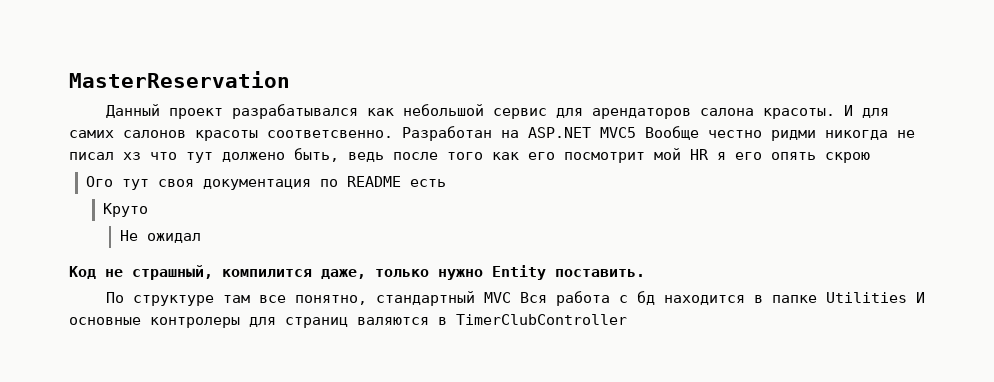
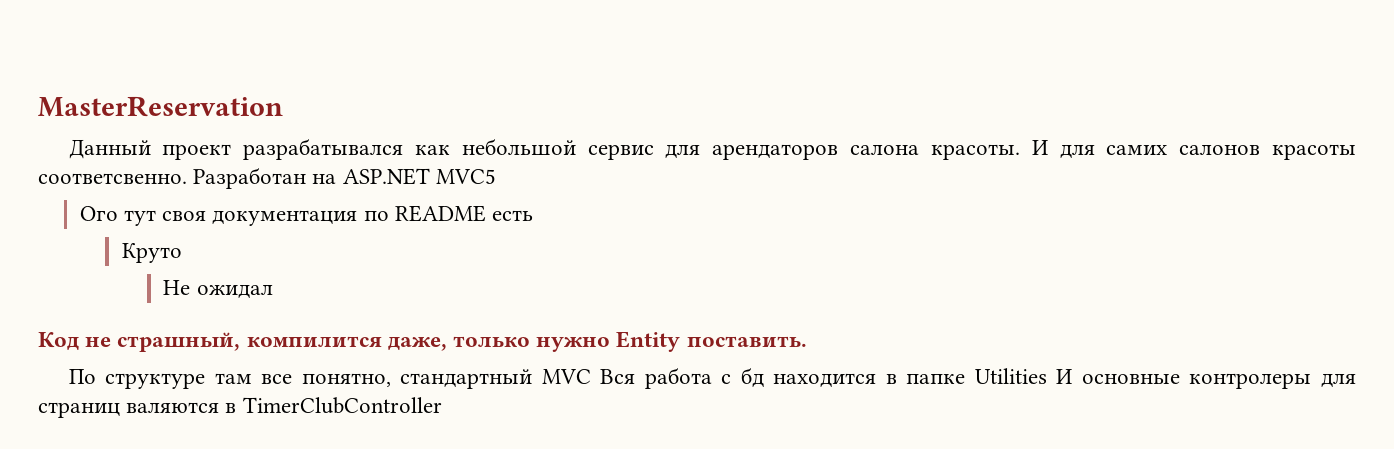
- Разработан на ASP.NET MVC5 Вообще честно ридми никогда не писал хз что тут должено быть, ведь после того как его посмотрит мой HR я его опять скрою
+ Разработан на ASP.NET MVC5

